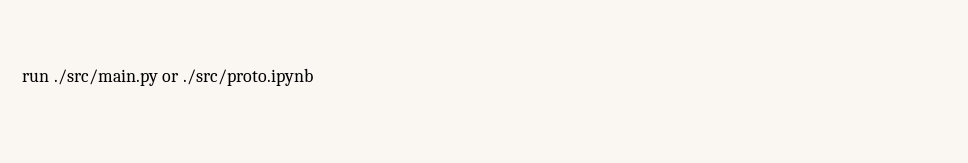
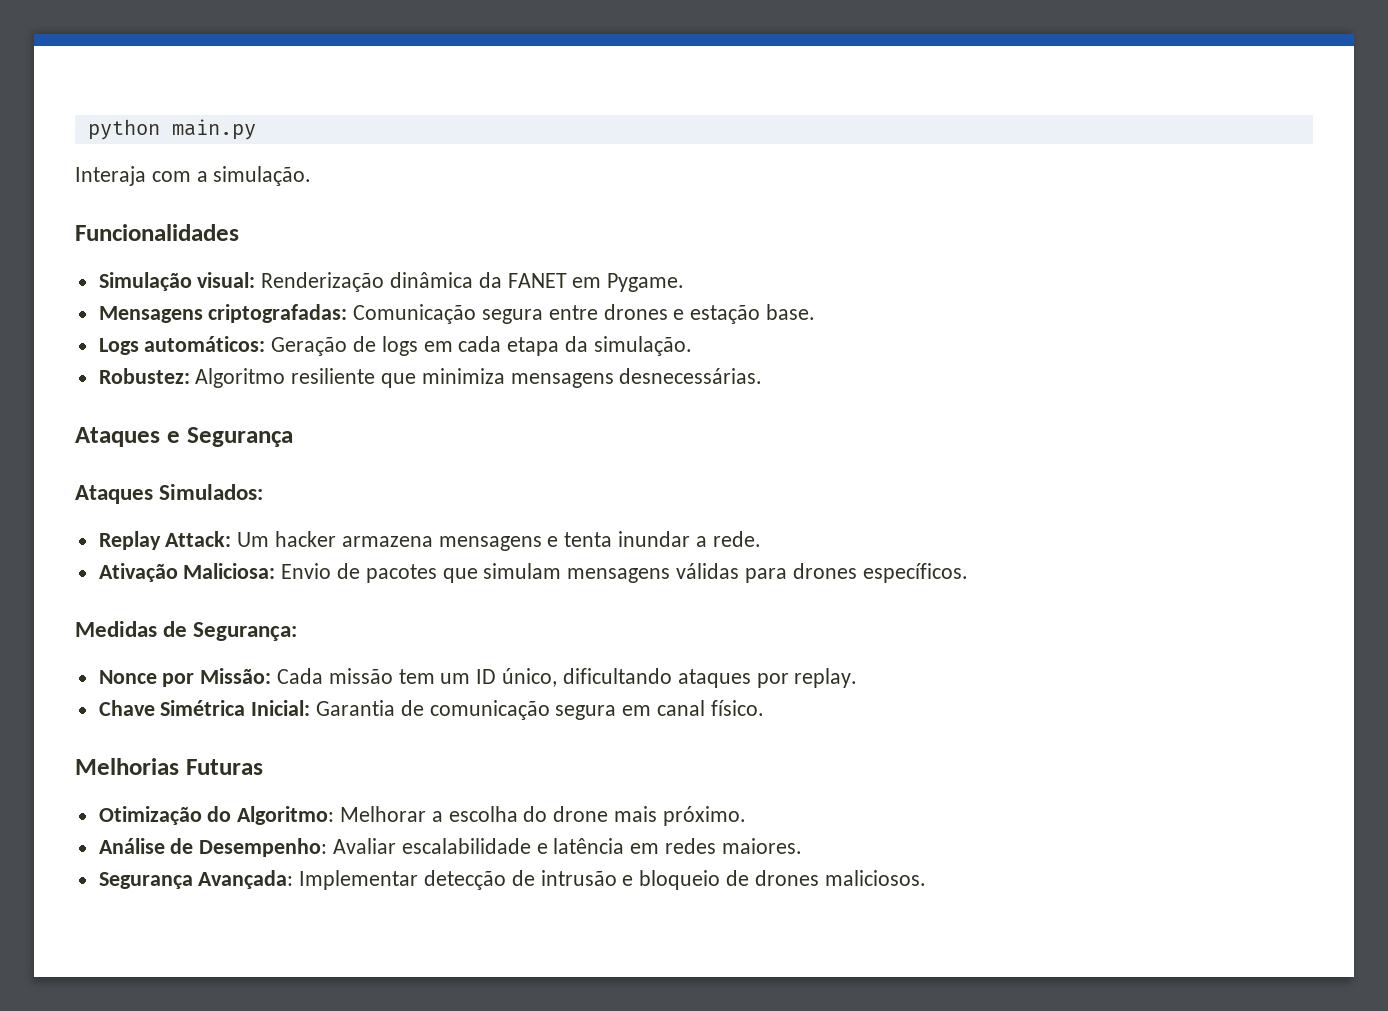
- run ./src/main.py or ./src/proto.ipynb
+ python main.py
+ Interaja com a simulação.
+ Funcionalidades
+ Simulação visual: Renderização dinâmica da FANET em Pygame.
+ Mensagens criptografadas: Comunicação segura entre drones e estação base.
+ Logs automáticos: Geração de logs em cada etapa da simulação.
+ Robustez: Algoritmo resiliente que minimiza mensagens desnecessárias.
+ Ataques e Segurança
+ Ataques Simulados:
+ Replay Attack: Um hacker armazena mensagens e tenta inundar a rede.
+ Ativação Maliciosa: Envio de pacotes que simulam mensagens válidas para drones específicos.
+ Medidas de Segurança:
+ Nonce por Missão: Cada missão tem um ID único, dificultando ataques por replay.
+ Chave Simétrica Inicial: Garantia de comunicação segura em canal físico.
+ Melhorias Futuras
+ Otimização do Algoritmo: Melhorar a escolha do drone mais próximo.
+ Análise de Desempenho: Avaliar escalabilidade e latência em redes maiores.
+ Segurança Avançada: Implementar detecção de intrusão e bloqueio de drones maliciosos.

